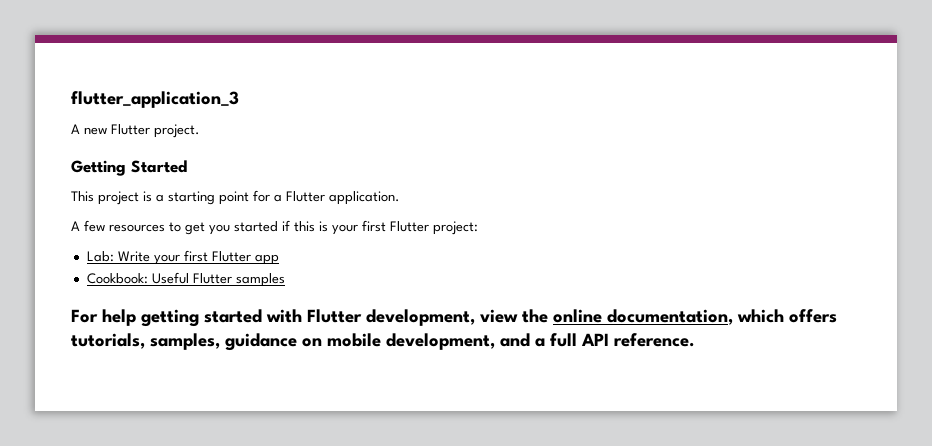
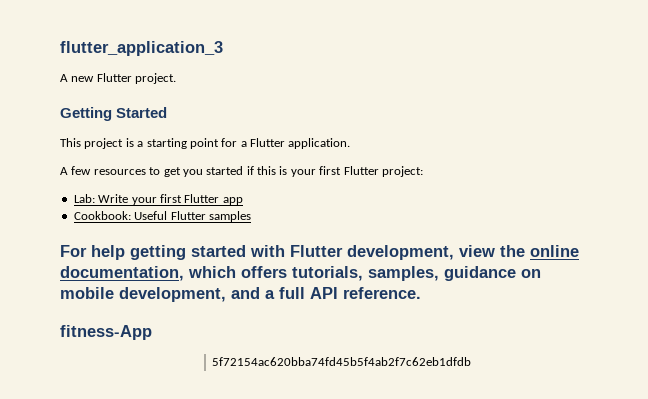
+ fitness-App
+ 5f72154ac620bba74fd45b5f4ab2f7c62eb1dfdb

